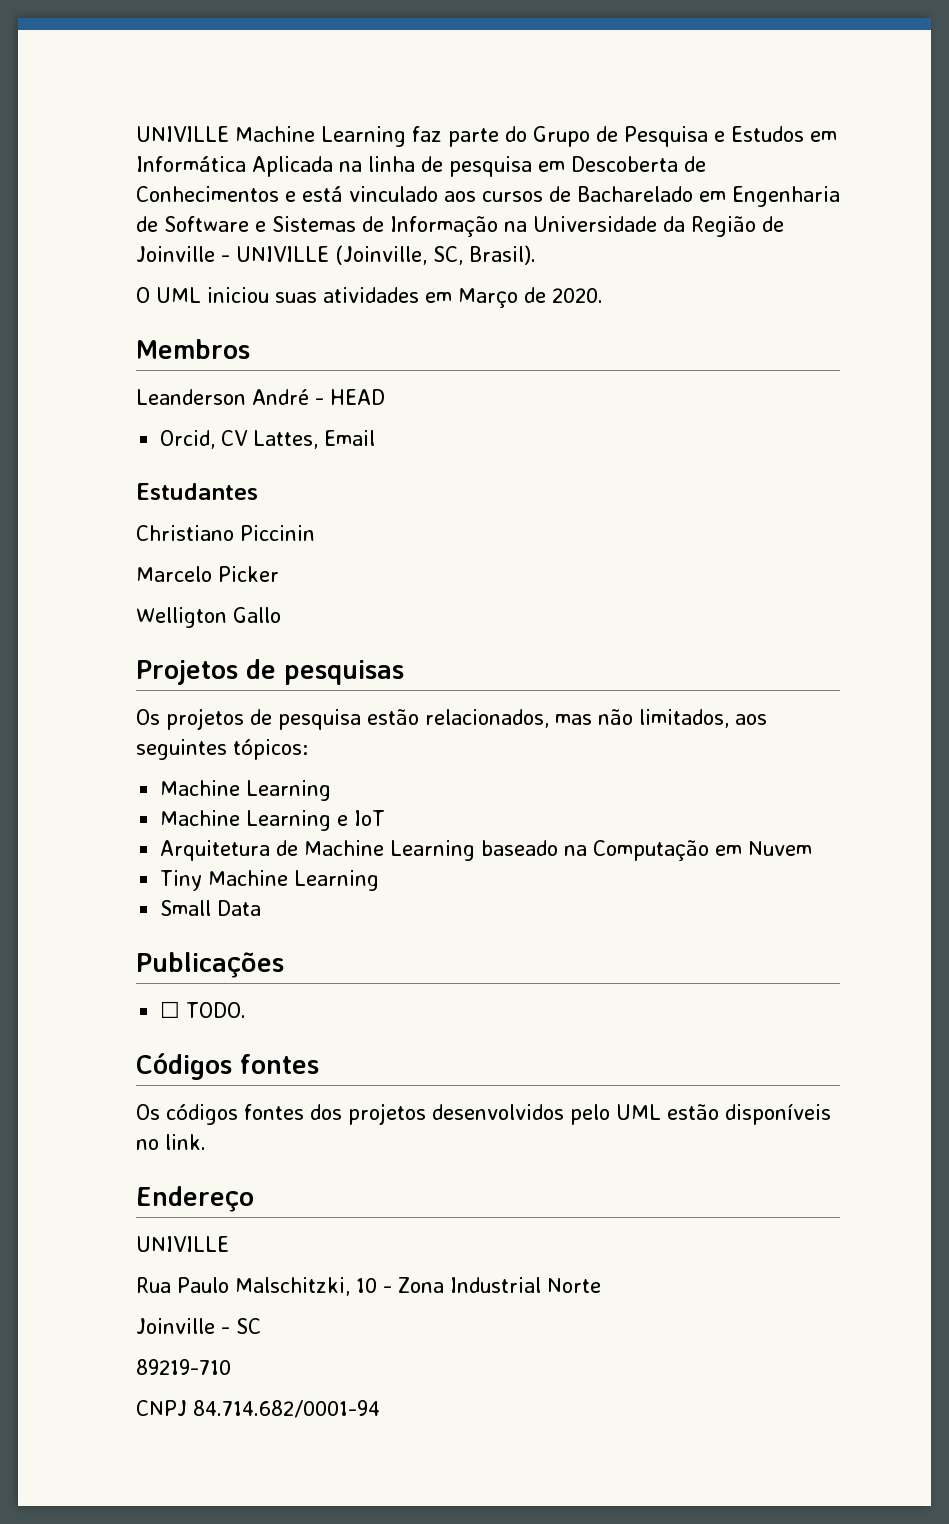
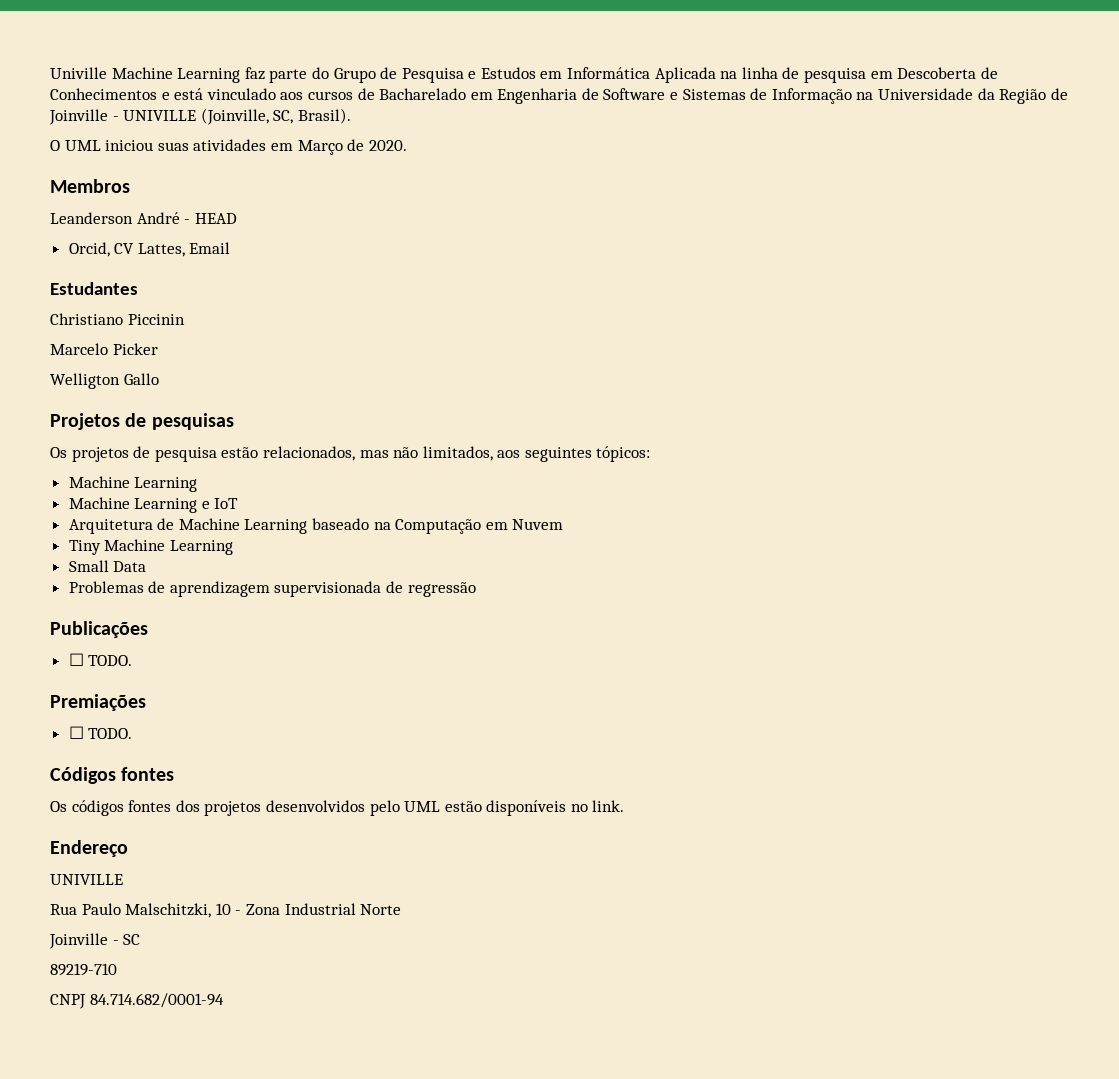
- UNIVILLE Machine Learning faz parte do Grupo de Pesquisa e Estudos em Informática Aplicada na linha de pesquisa em Descoberta de Conhecimentos e está vinculado aos cursos de Bacharelado em Engenharia de Software e Sistemas de Informação na Universidade da Região de Joinville - UNIVILLE (Joinville, SC, Brasil).
+ Univille Machine Learning faz parte do Grupo de Pesquisa e Estudos em Informática Aplicada na linha de pesquisa em Descoberta de Conhecimentos e está vinculado aos cursos de Bacharelado em Engenharia de Software e Sistemas de Informação na Universidade da Região de Joinville - UNIVILLE (Joinville, SC, Brasil).
+ Problemas de aprendizagem supervisionada de regressão
+ Premiações
+ ☐ TODO.

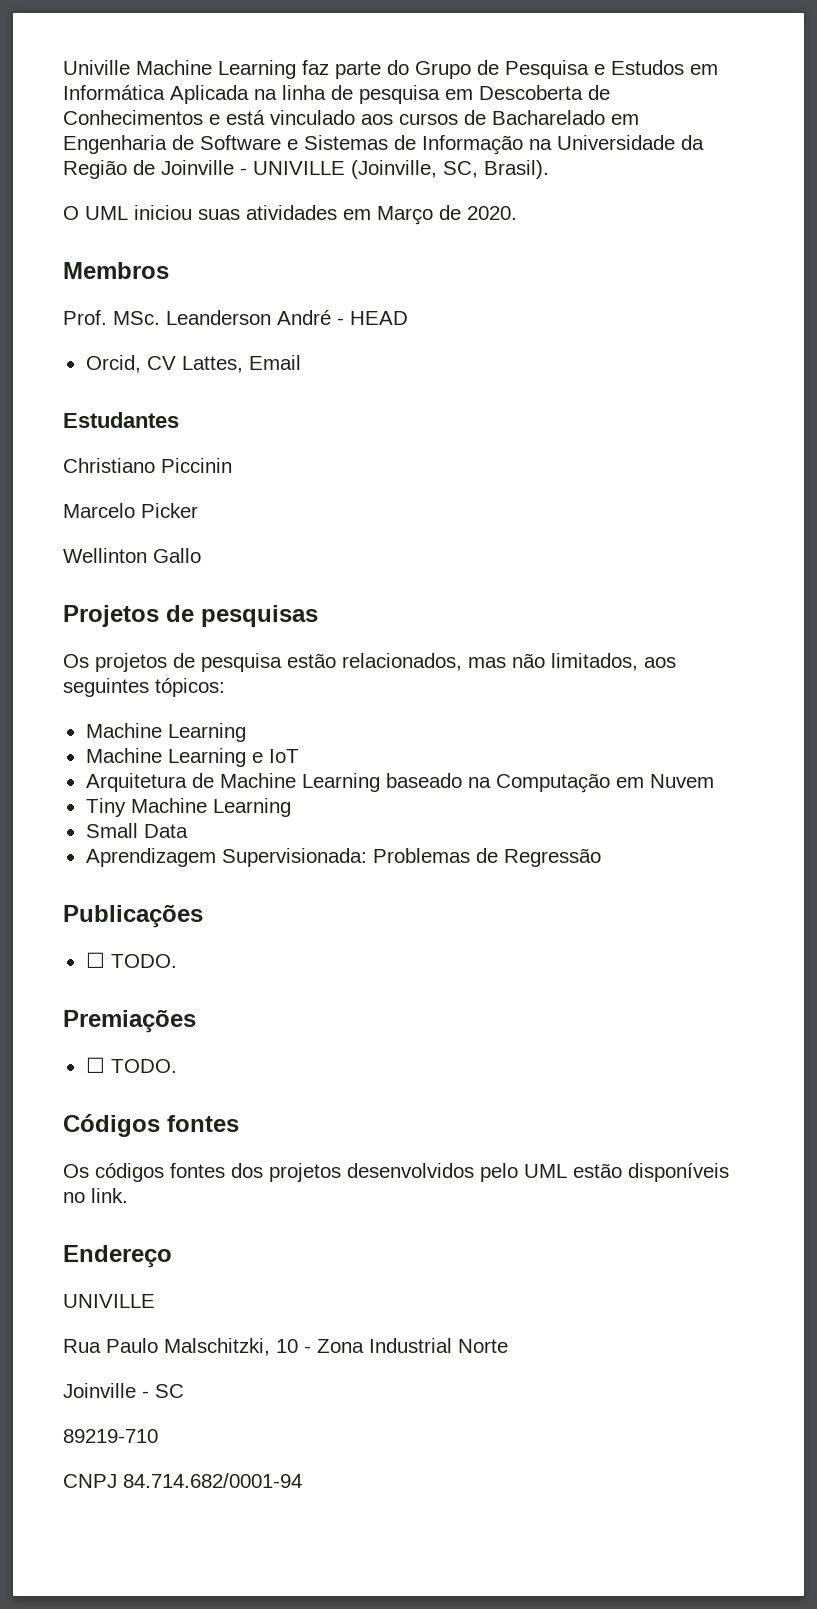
- Leanderson André - HEAD
+ Prof. MSc. Leanderson André - HEAD
- Welligton Gallo
+ Wellinton Gallo
- Problemas de aprendizagem supervisionada de regressão
+ Aprendizagem Supervisionada: Problemas de Regressão

